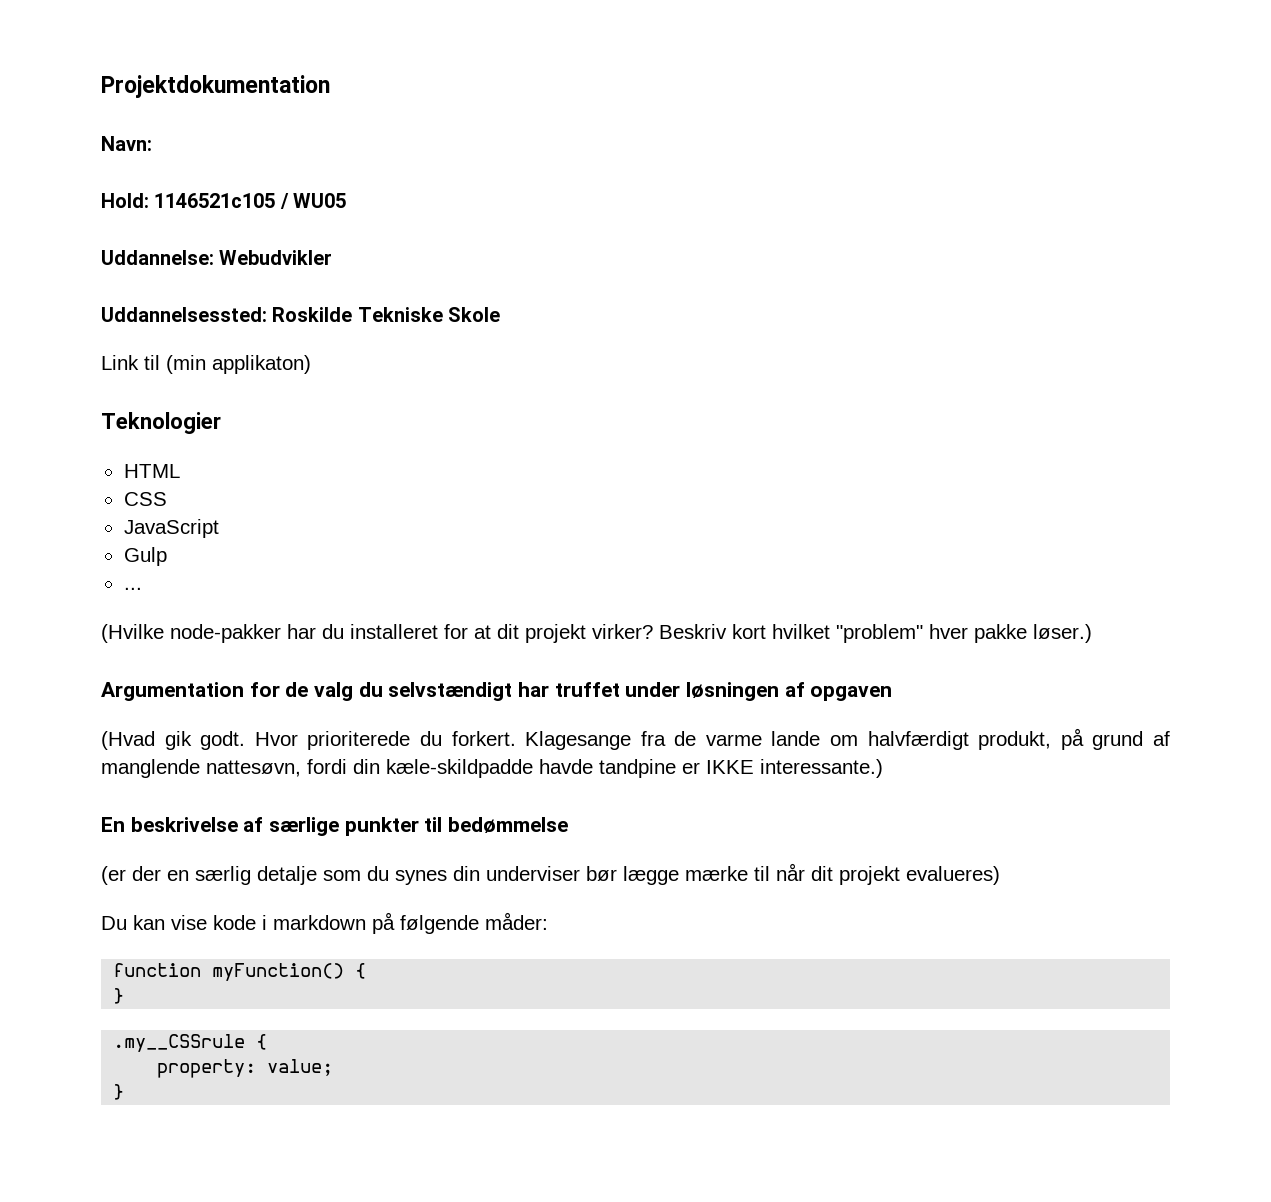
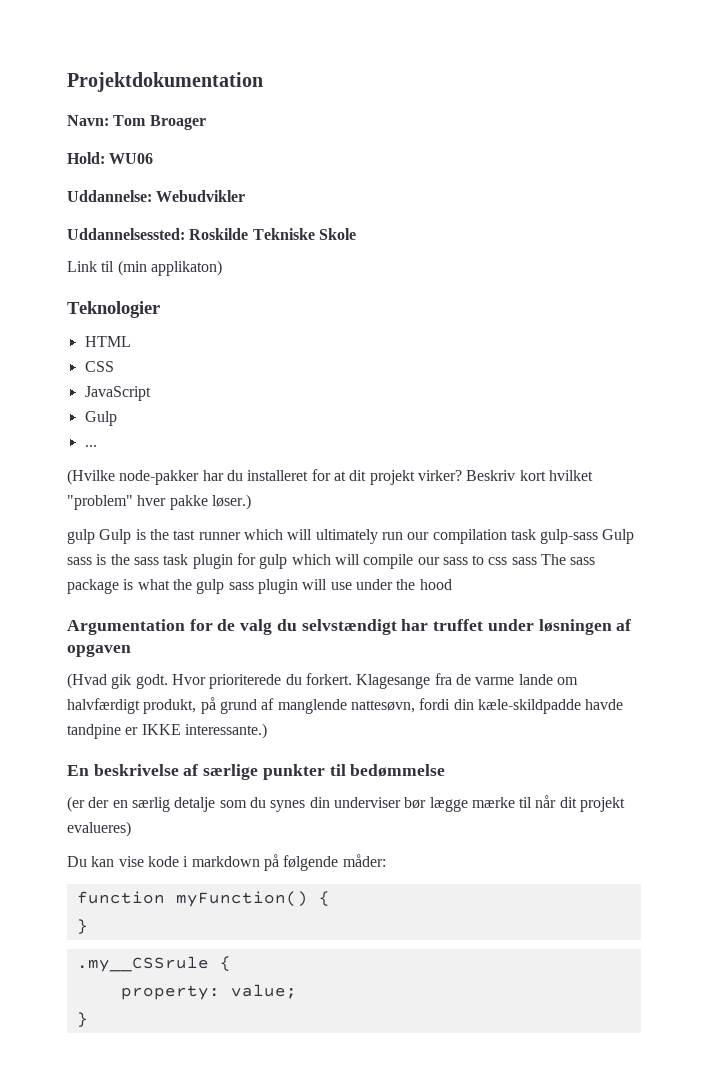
- Navn:
+ Navn: Tom Broager
- Hold: 1146521c105 / WU05
+ Hold: WU06
+ gulp Gulp is the tast runner which will ultimately run our compilation task gulp-sass Gulp sass is the sass task plugin for gulp which will compile our sass to css sass The sass package is what the gulp sass plugin will use under the hood

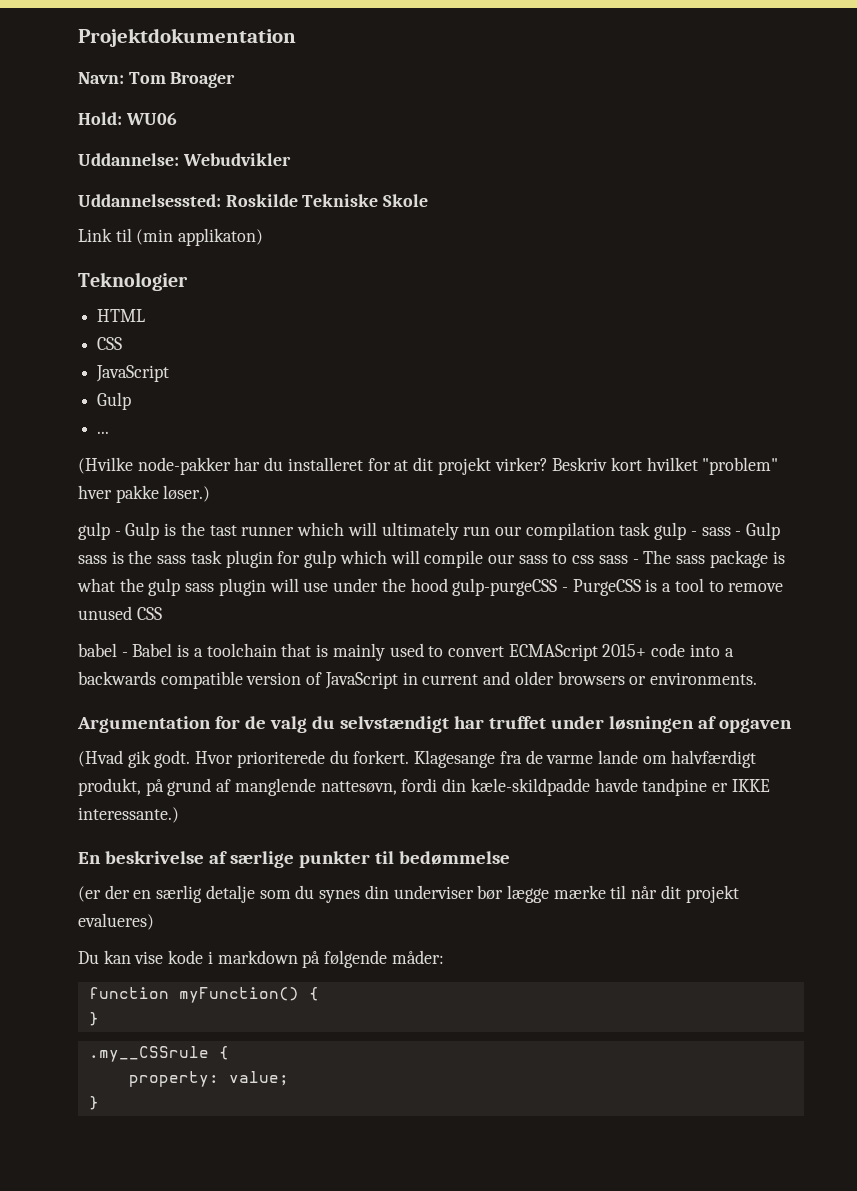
- gulp Gulp is the tast runner which will ultimately run our compilation task gulp-sass Gulp sass is the sass task plugin for gulp which will compile our sass to css sass The sass package is what the gulp sass plugin will use under the hood
+ gulp - Gulp is the tast runner which will ultimately run our compilation task gulp - sass - Gulp sass is the sass task plugin for gulp which will compile our sass to css sass - The sass package is what the gulp sass plugin will use under the hood gulp-purgeCSS - PurgeCSS is a tool to remove unused CSS
+ babel - Babel is a toolchain that is mainly used to convert ECMAScript 2015+ code into a backwards compatible version of JavaScript in current and older browsers or environments.

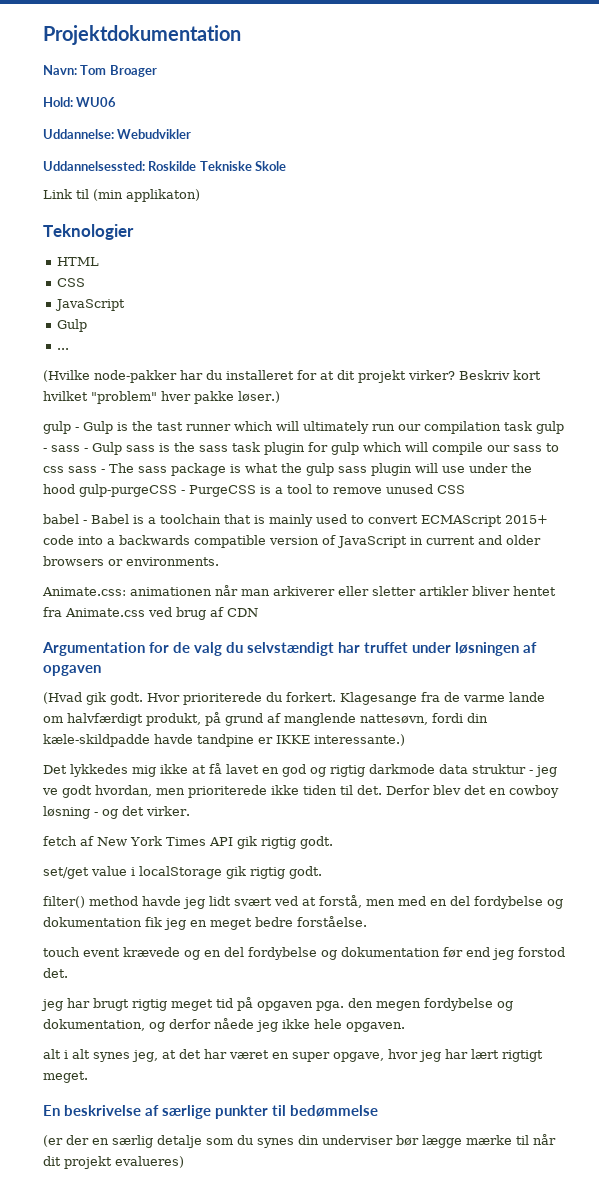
+ Animate.css: animationen når man arkiverer eller sletter artikler bliver hentet fra Animate.css ved brug af CDN
+ Det lykkedes mig ikke at få lavet en god og rigtig darkmode data struktur - jeg ve godt hvordan, men prioriterede ikke tiden til det. Derfor blev det en cowboy løsning - og det virker.
+ fetch af New York Times API gik rigtig godt.
+ set/get value i localStorage gik rigtig godt.
+ filter() method havde jeg lidt svært ved at forstå, men med en del fordybelse og dokumentation fik jeg en meget bedre forståelse.
+ touch event krævede og en del fordybelse og dokumentation før end jeg forstod det.
+ jeg har brugt rigtig meget tid på opgaven pga. den megen fordybelse og dokumentation, og derfor nåede jeg ikke hele opgaven.
+ alt i alt synes jeg, at det har været en super opgave, hvor jeg har lært rigtigt meget.
- Du kan vise kode i markdown på følgende måder:
- function myFunction() {
- }
- .my__CSSrule {
- property: value;
- }

